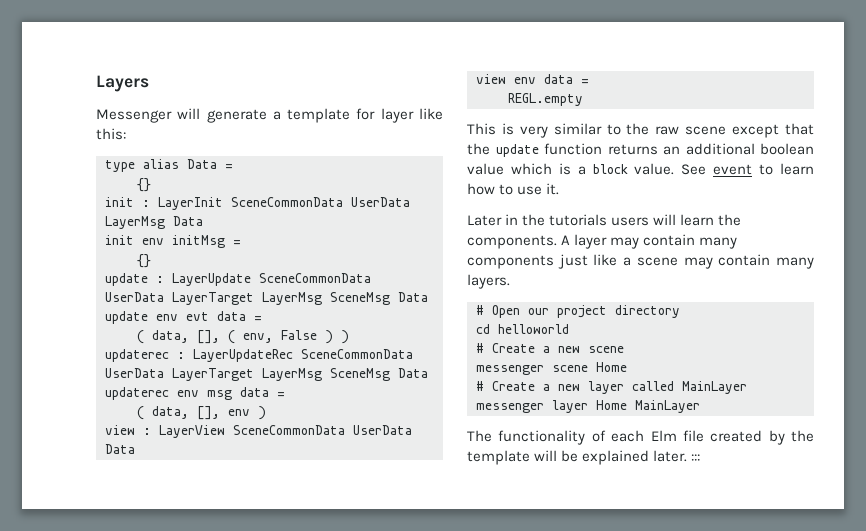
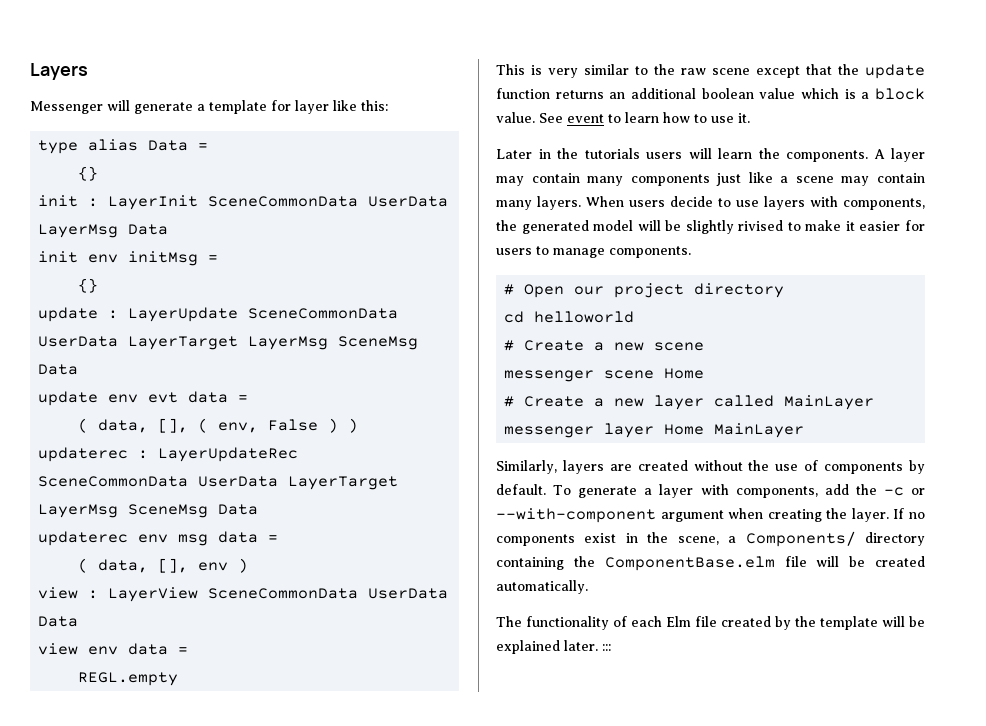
+ When users decide to use layers with components, the generated model will be slightly rivised to make it easier for users to manage components.
+ Similarly, layers are created without the use of components by default. To generate a layer with components, add the -c or --with-component argument when creating the layer. If no components exist in the scene, a Components/ directory containing the ComponentBase.elm file will be created automatically.

